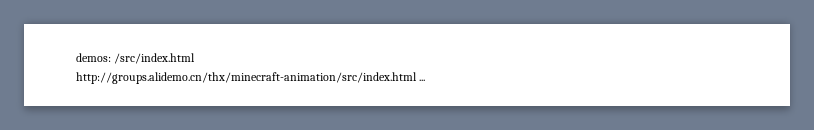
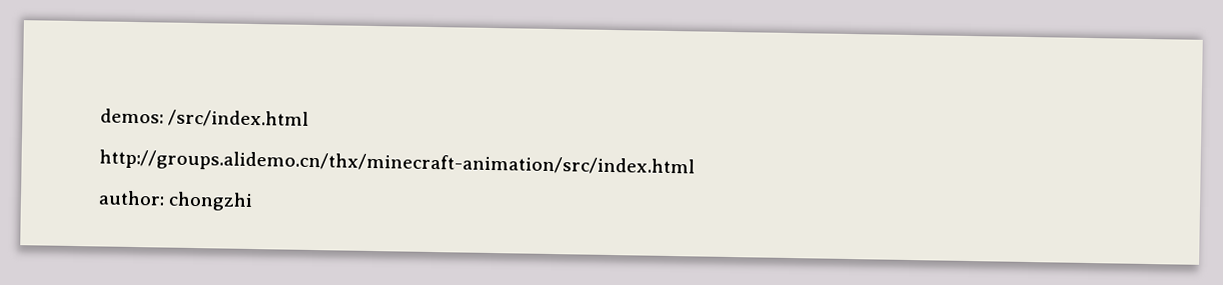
- http://groups.alidemo.cn/thx/minecraft-animation/src/index.html ...
+ http://groups.alidemo.cn/thx/minecraft-animation/src/index.html
+ author: chongzhi

